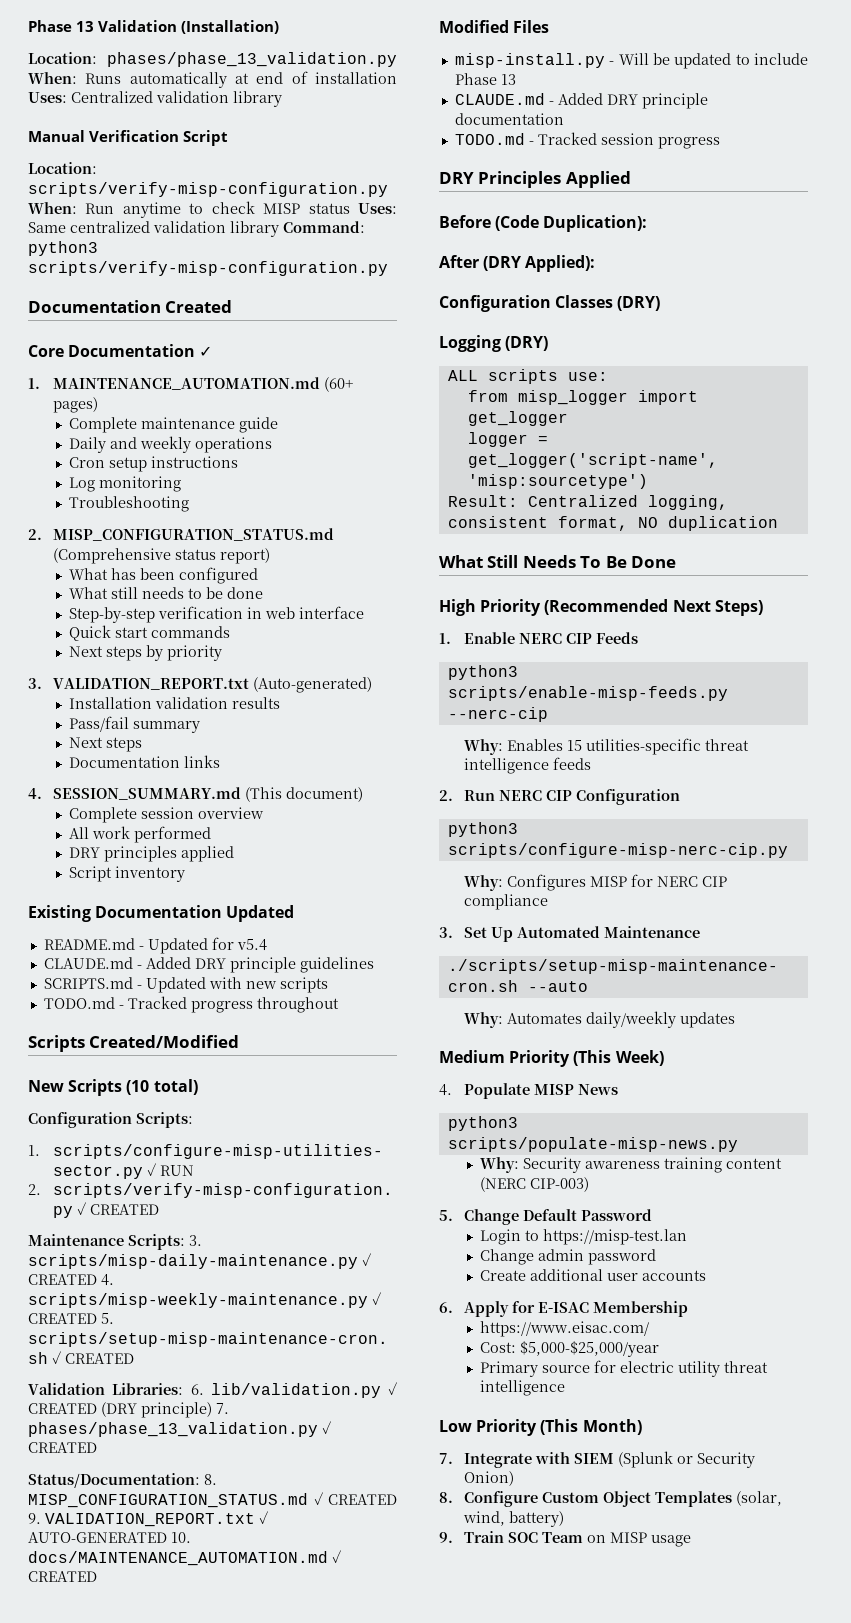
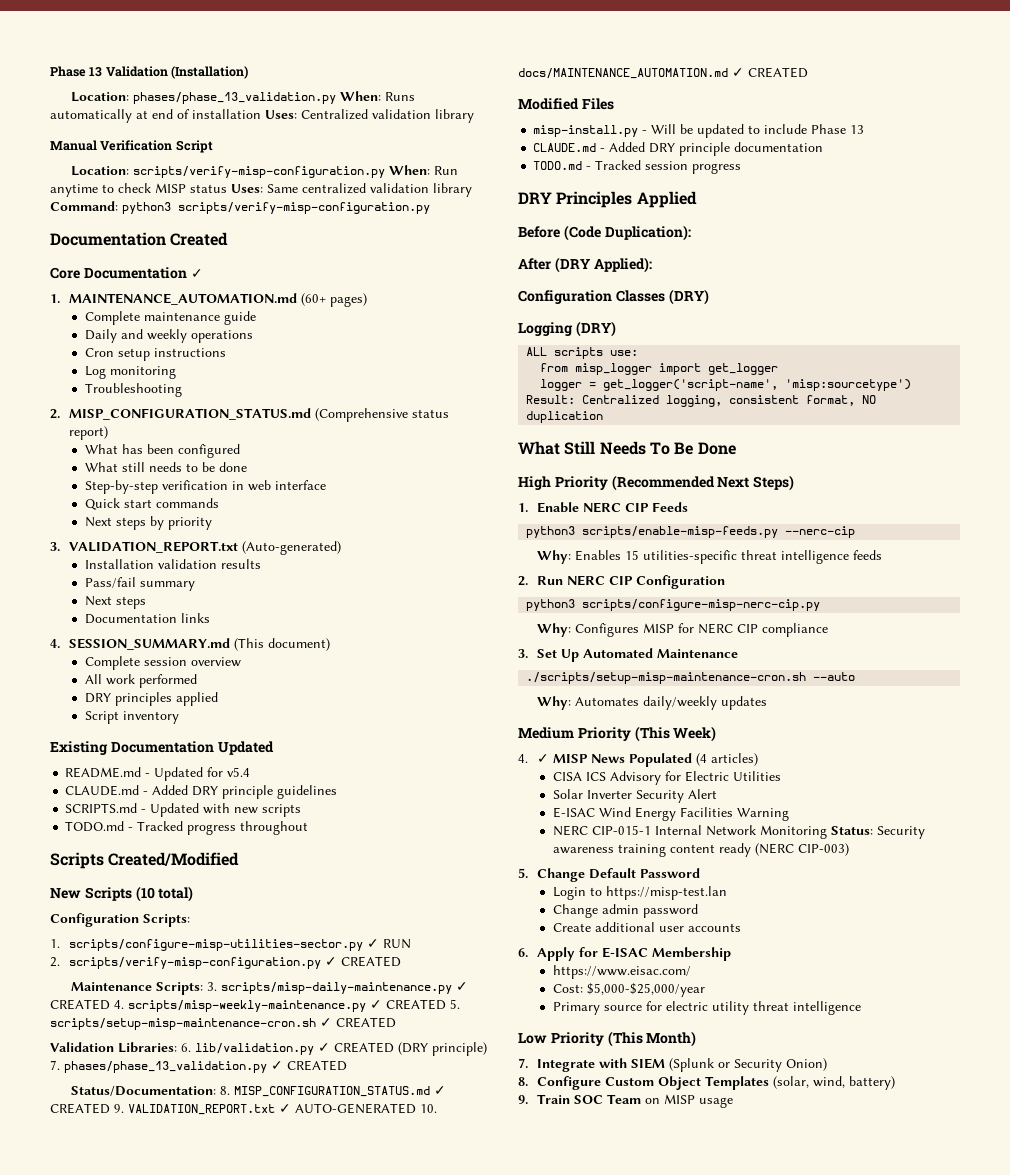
- 4. Populate MISP News
- python3 scripts/populate-misp-news.py
- Why: Security awareness training content (NERC CIP-003)
+ 4. ✓ MISP News Populated (4 articles)
+ CISA ICS Advisory for Electric Utilities
+ Solar Inverter Security Alert
+ E-ISAC Wind Energy Facilities Warning
+ NERC CIP-015-1 Internal Network Monitoring Status: Security awareness training content ready (NERC CIP-003)

